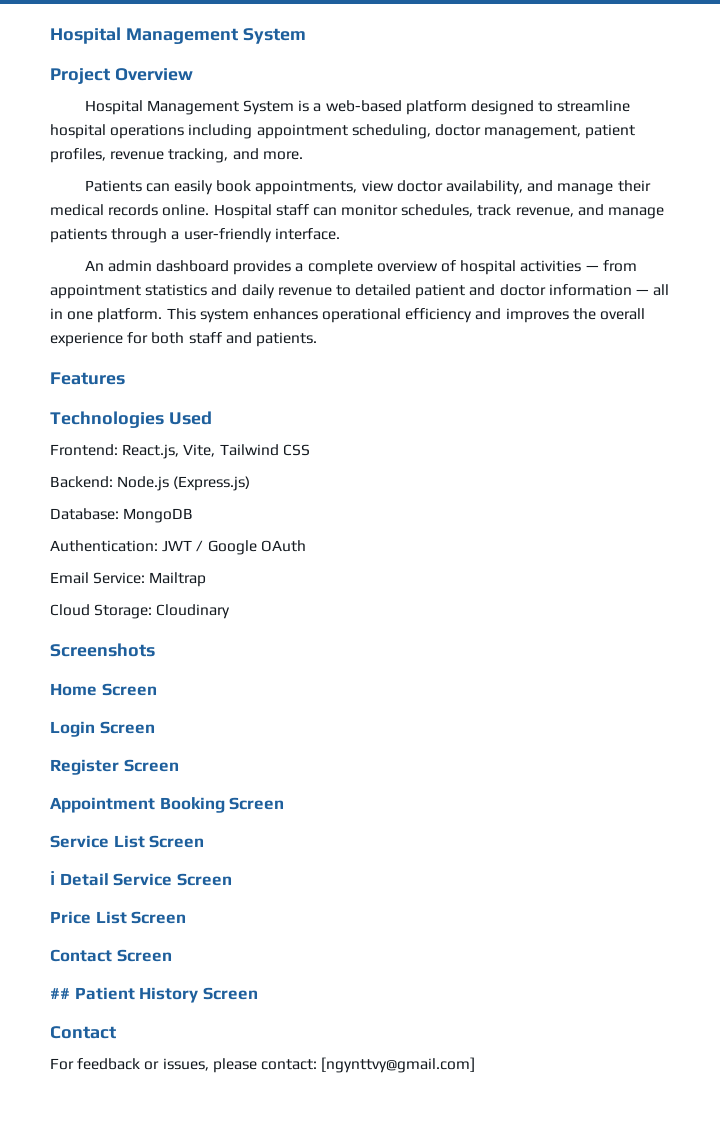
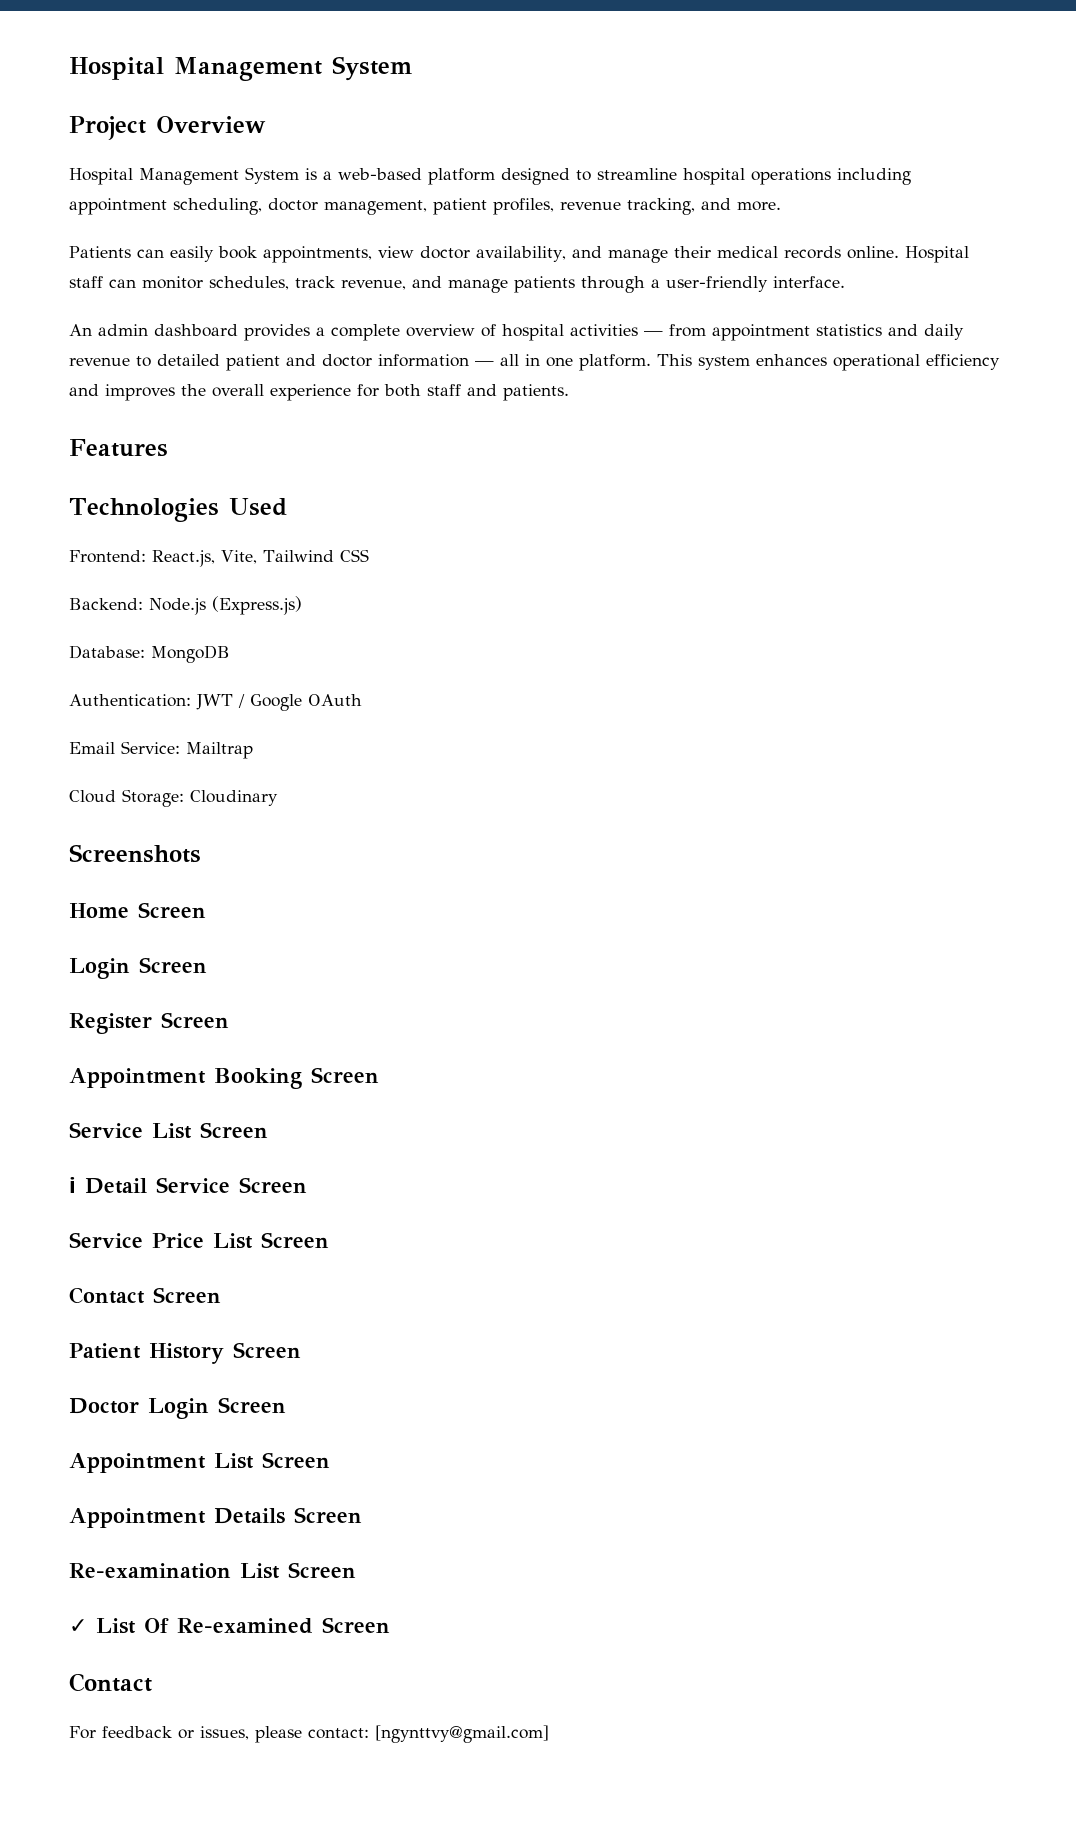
- Price List Screen
+ Service Price List Screen
- ## Patient History Screen
+ Patient History Screen
+ Doctor Login Screen
+ Appointment List Screen
+ Appointment Details Screen
+ Re-examination List Screen
+ ✓ List Of Re-examined Screen

